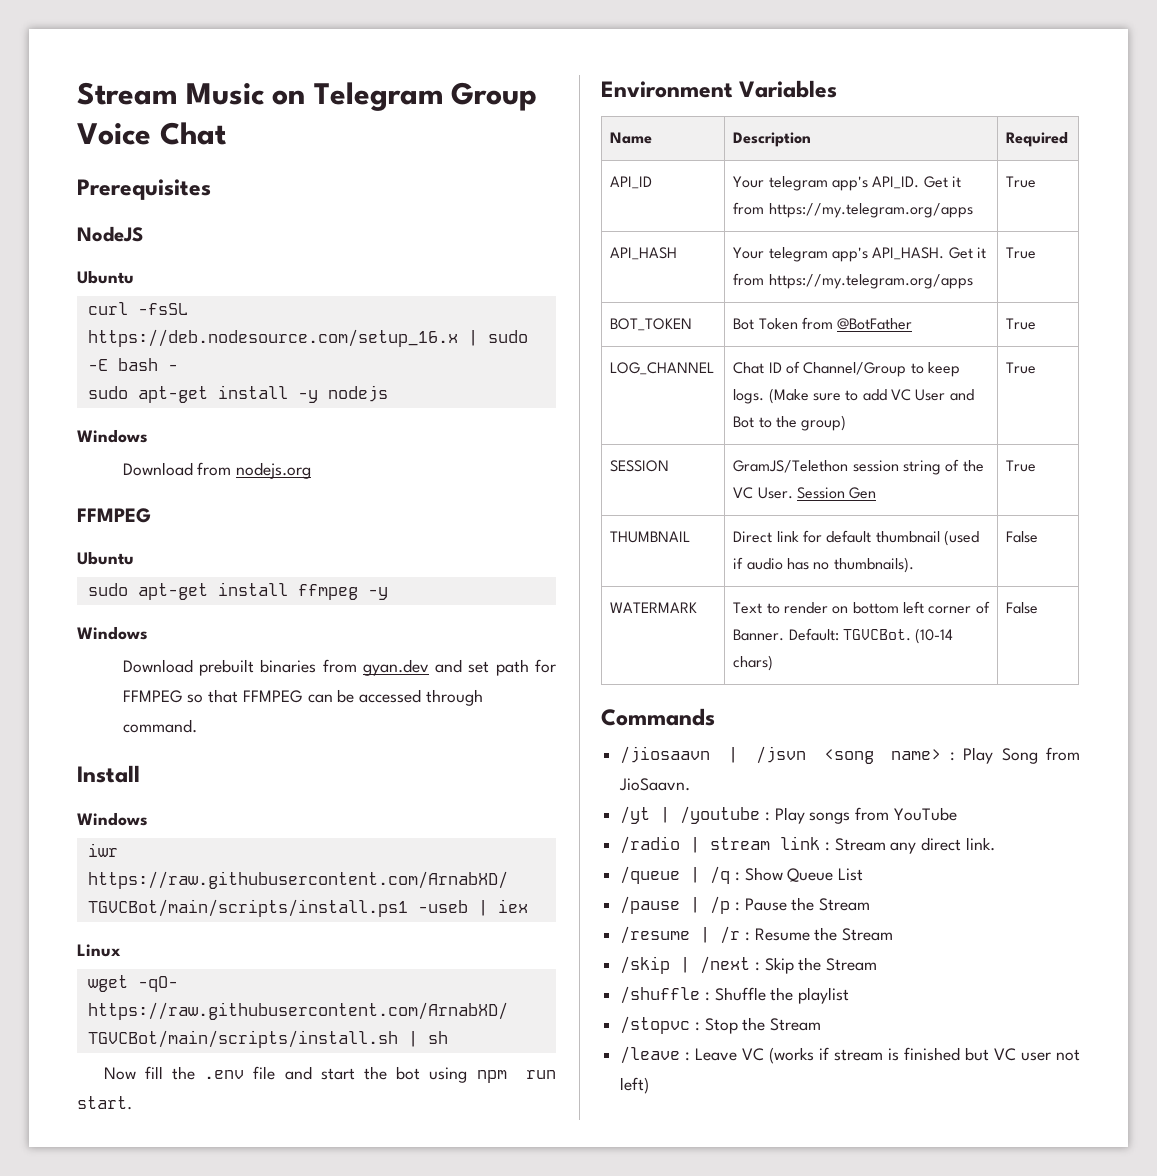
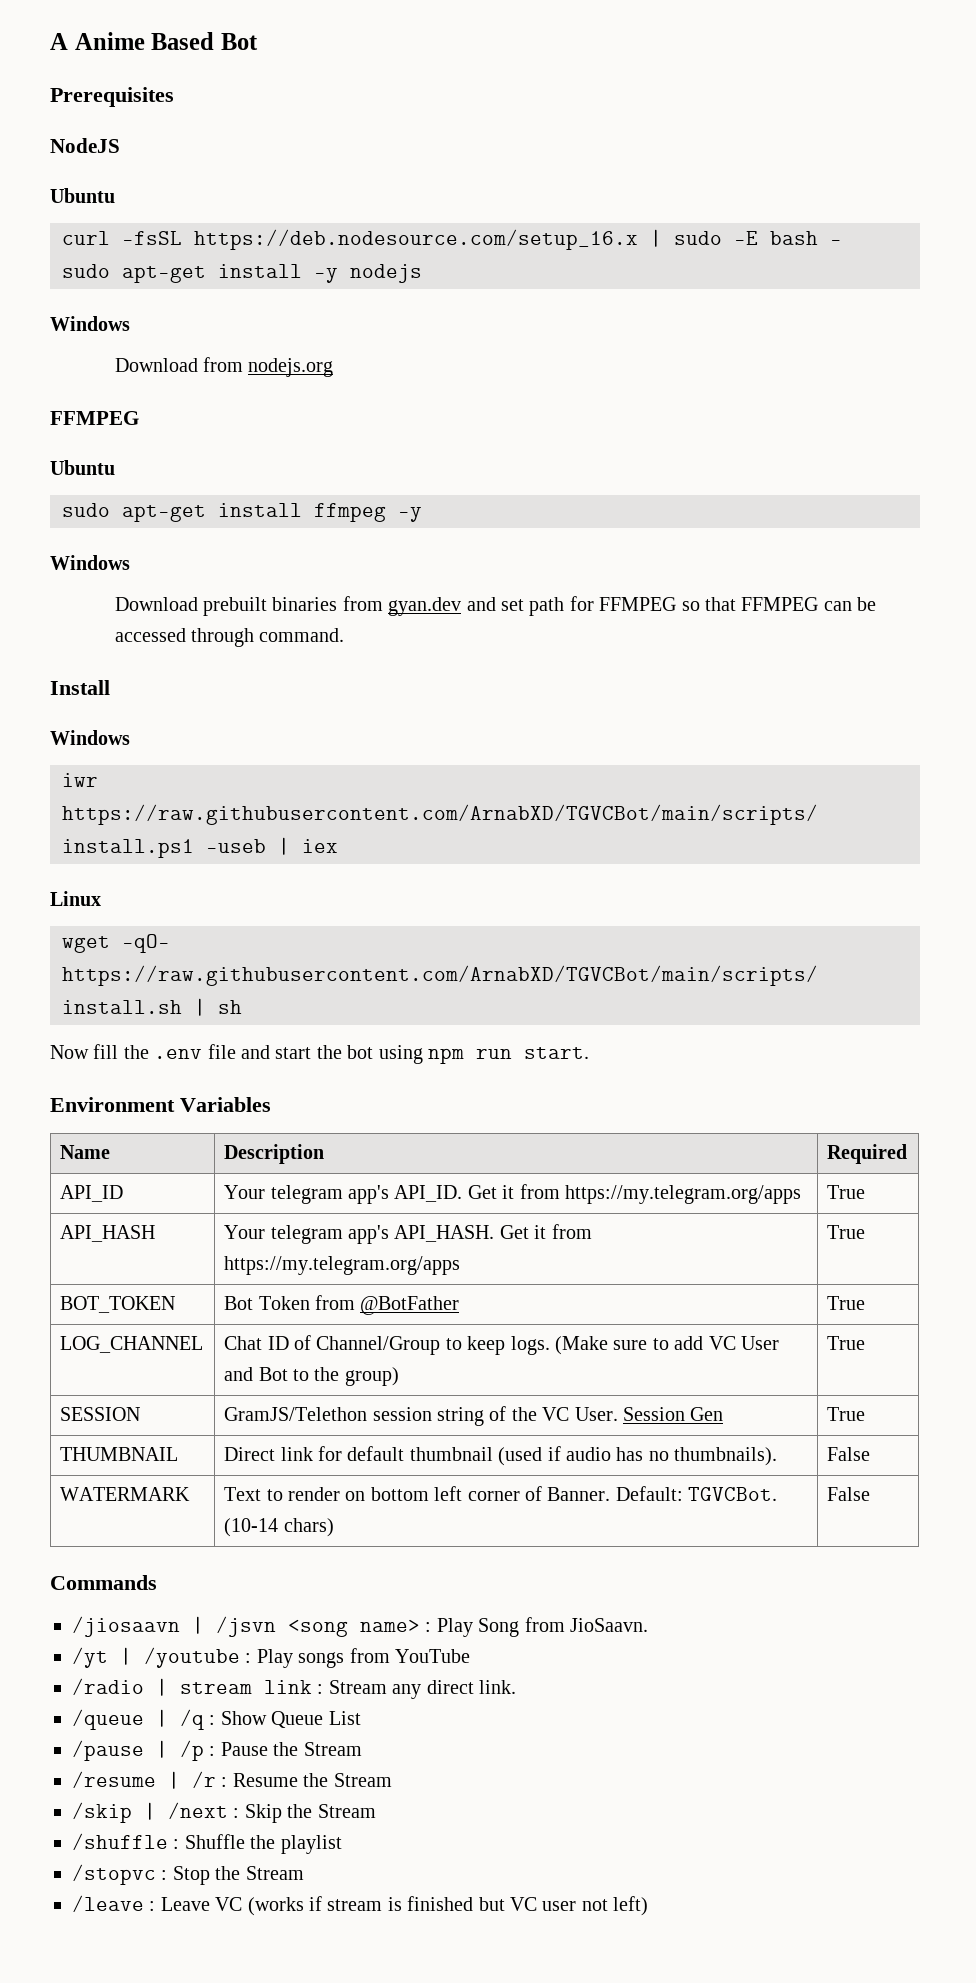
- Stream Music on Telegram Group Voice Chat
+ A Anime Based Bot

